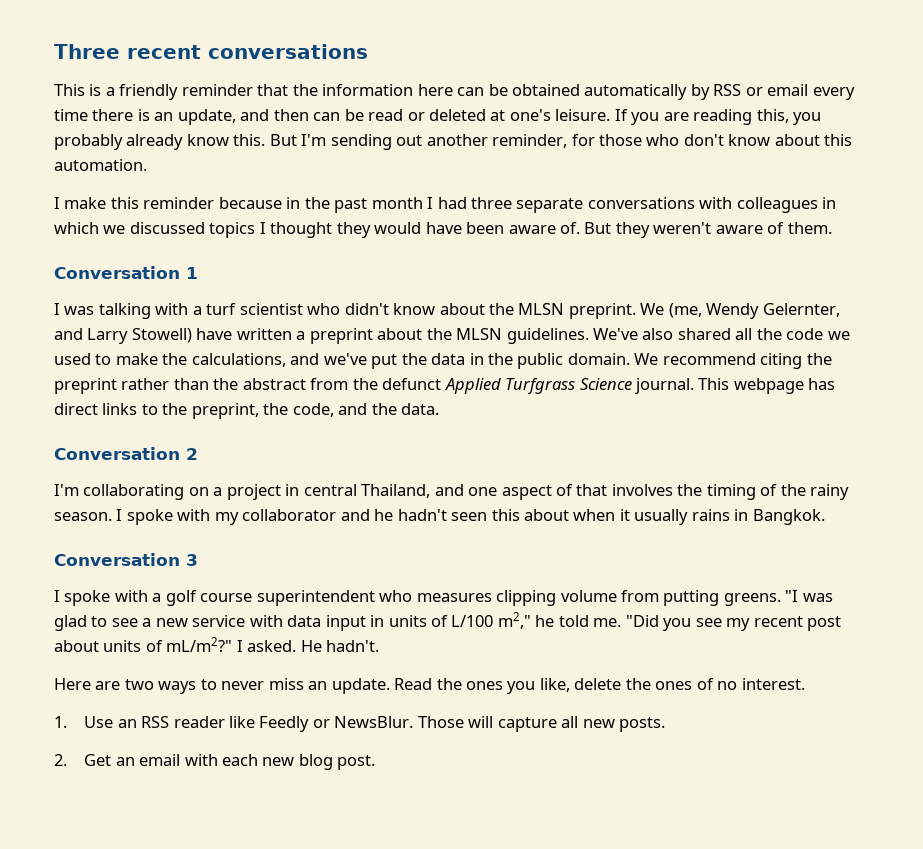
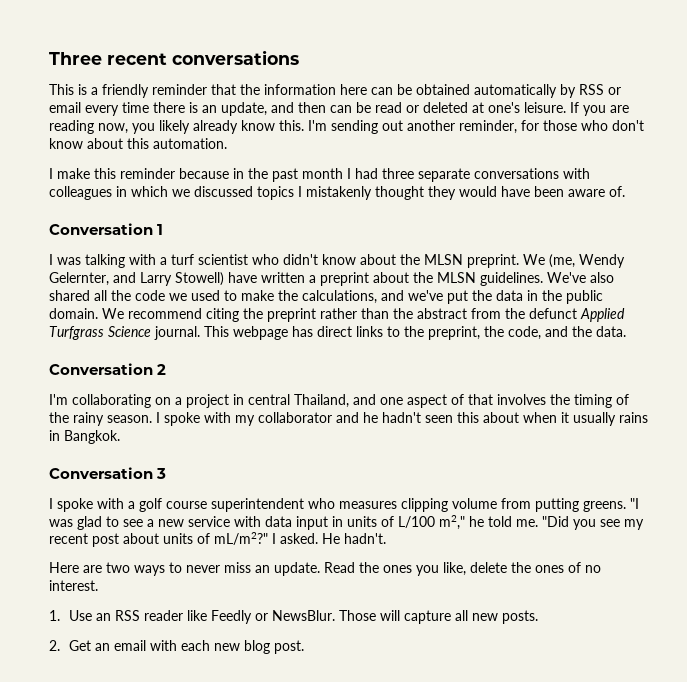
- If you are reading this, you probably already know this.
+ If you are reading now, you likely already know this.
- But I'm sending out another reminder, for those who don't know about this automation.
+ I'm sending out another reminder, for those who don't know about this automation.
- I make this reminder because in the past month I had three separate conversations with colleagues in which we discussed topics I thought they would have been aware of. But they weren't aware of them.
+ I make this reminder because in the past month I had three separate conversations with colleagues in which we discussed topics I mistakenly thought they would have been aware of.

